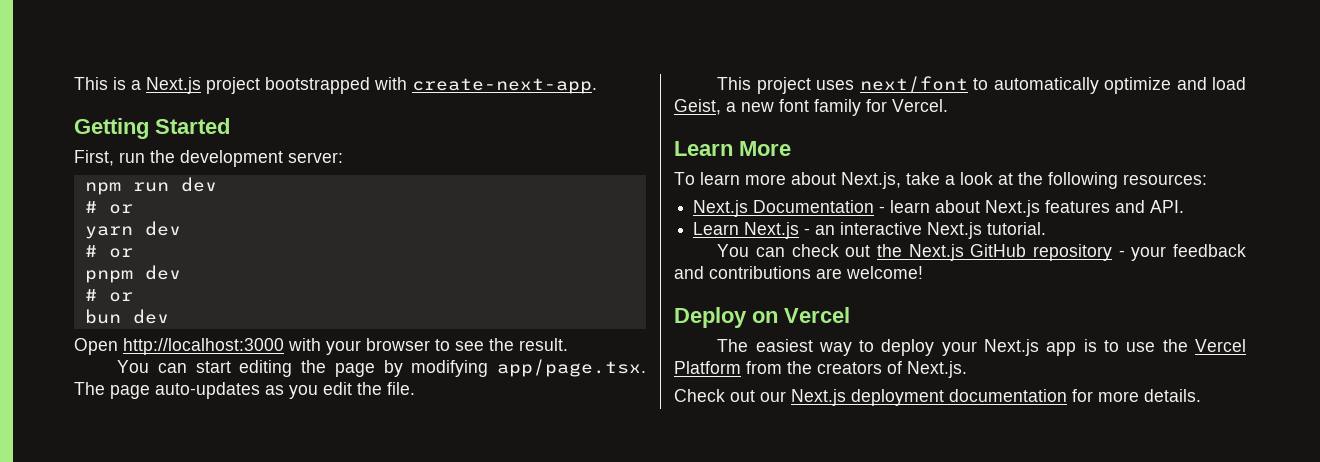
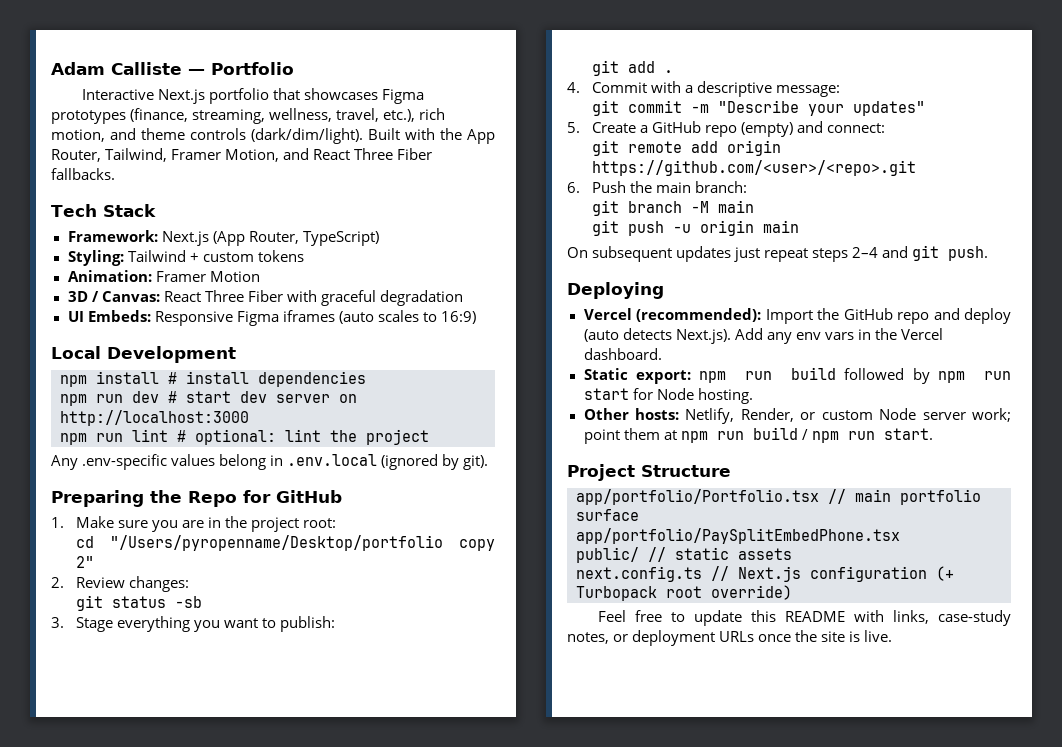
- This is a Next.js project bootstrapped with create-next-app.
- Getting Started
- First, run the development server:
- npm run dev
- # or
- yarn dev
- # or
- pnpm dev
- # or
- bun dev
- Open http://localhost:3000 with your browser to see the result.
- You can start editing the page by modifying app/page.tsx. The page auto-updates as you edit the file.
- This project uses next/font to automatically optimize and load Geist, a new font family for Vercel.
- Learn More
- To learn more about Next.js, take a look at the following resources:
- Next.js Documentation - learn about Next.js features and API.
- Learn Next.js - an interactive Next.js tutorial.
- You can check out the Next.js GitHub repository - your feedback and contributions are welcome!
- Deploy on Vercel
- The easiest way to deploy your Next.js app is to use the Vercel Platform from the creators of Next.js.
- Check out our Next.js deployment documentation for more details.
+ Adam Calliste — Portfolio
+ Interactive Next.js portfolio that showcases Figma prototypes (finance, streaming, wellness, travel, etc.), rich motion, and theme controls (dark/dim/light). Built with the App Router, Tailwind, Framer Motion, and React Three Fiber fallbacks.
+ Tech Stack
+ Framework: Next.js (App Router, TypeScript)
+ Styling: Tailwind + custom tokens
+ Animation: Framer Motion
+ 3D / Canvas: React Three Fiber with graceful degradation
+ UI Embeds: Responsive Figma iframes (auto scales to 16:9)
+ Local Development
+ npm install # install dependencies
+ npm run dev # start dev server on http://localhost:3000
+ npm run lint # optional: lint the project
+ Any .env-specific values belong in .env.local (ignored by git).
+ Preparing the Repo for GitHub
+ 1. Make sure you are in the project root:
+ cd "/Users/pyropenname/Desktop/portfolio copy 2"
+ 2. Review changes:
+ git status -sb
+ 3. Stage everything you want to publish:
+ git add .
+ 4. Commit with a descriptive message:
+ git commit -m "Describe your updates"
+ 5. Create a GitHub repo (empty) and connect:
+ git remote add origin https://github.com/<user>/<repo>.git
+ 6. Push the main branch:
+ git branch -M main
+ git push -u origin main
+ On subsequent updates just repeat steps 2–4 and git push.
+ Deploying
+ Vercel (recommended): Import the GitHub repo and deploy (auto detects Next.js). Add any env vars in the Vercel dashboard.
+ Static export: npm run build followed by npm run start for Node hosting.
+ Other hosts: Netlify, Render, or custom Node server work; point them at npm run build / npm run start.
+ Project Structure
+ app/portfolio/Portfolio.tsx // main portfolio surface
+ app/portfolio/PaySplitEmbedPhone.tsx
+ public/ // static assets
+ next.config.ts // Next.js configuration (+ Turbopack root override)
+ Feel free to update this README with links, case-study notes, or deployment URLs once the site is live.

